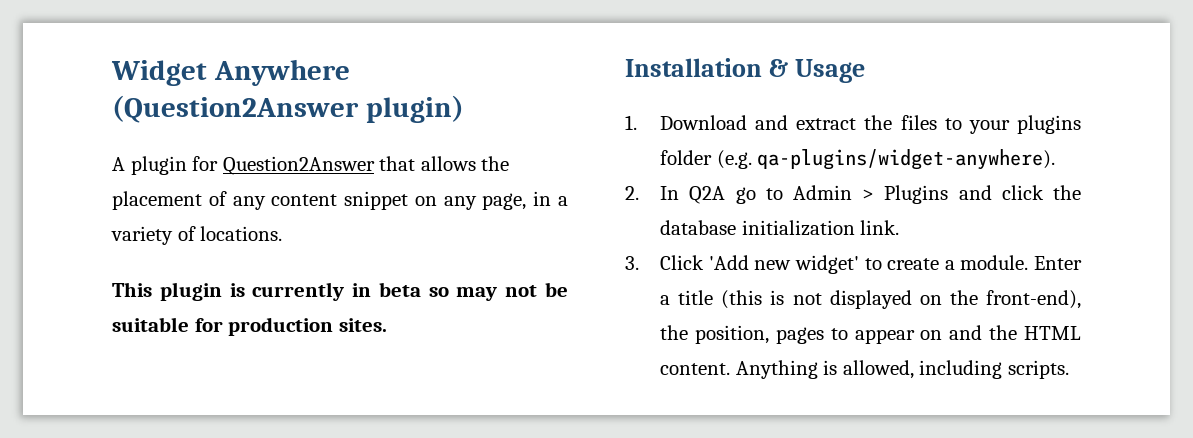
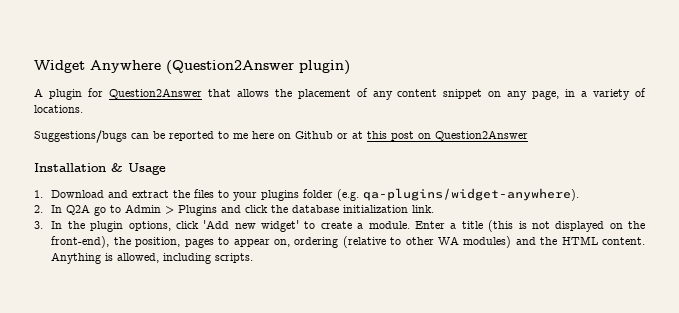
- This plugin is currently in beta so may not be suitable for production sites.
+ Suggestions/bugs can be reported to me here on Github or at this post on Question2Answer
- 3. Click 'Add new widget' to create a module.
+ 3. In the plugin options, click 'Add new widget' to create a module.
- Enter a title (this is not displayed on the front-end), the position, pages to appear on and the HTML content.
+ Enter a title (this is not displayed on the front-end), the position, pages to appear on, ordering (relative to other WA modules) and the HTML content.

